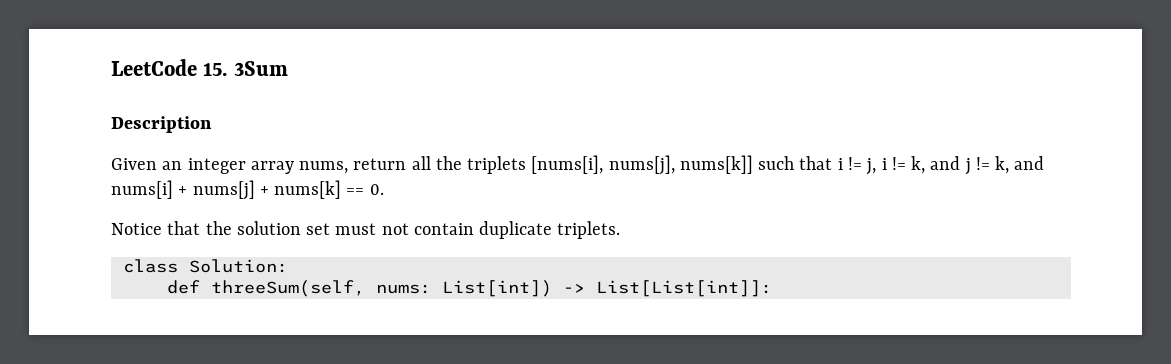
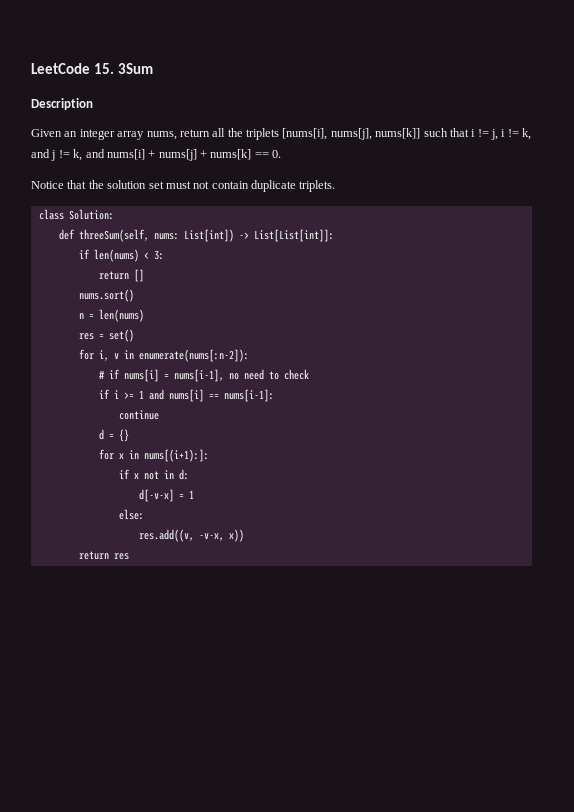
+ if len(nums) < 3:
+ return []
+ nums.sort()
+ n = len(nums)
+ res = set()
+ for i, v in enumerate(nums[:n-2]):
+ # if nums[i] = nums[i-1], no need to check
+ if i >= 1 and nums[i] == nums[i-1]:
+ continue
+ d = {}
+ for x in nums[(i+1):]:
+ if x not in d:
+ d[-v-x] = 1
+ else:
+ res.add((v, -v-x, x))
+ return res

